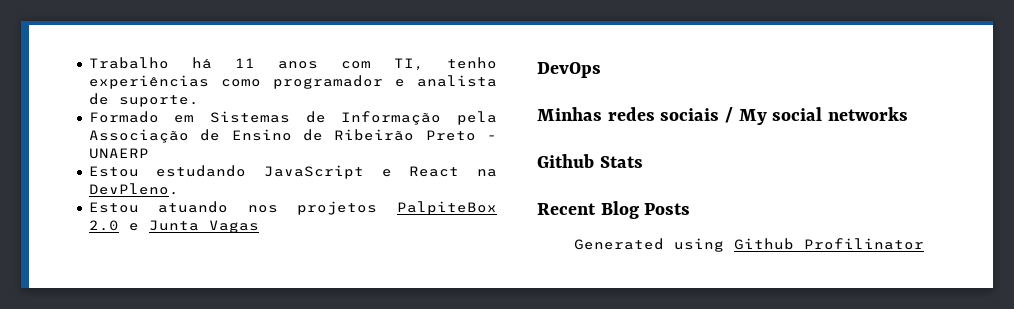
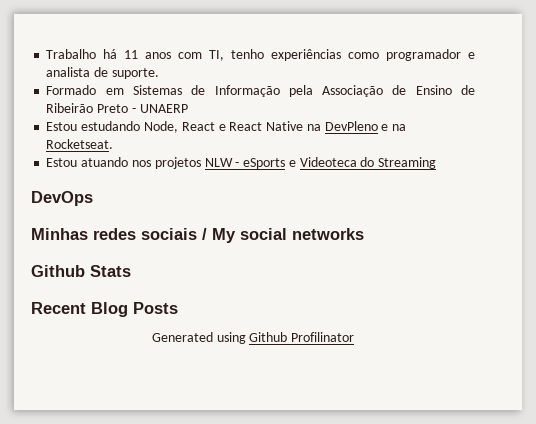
- Estou estudando JavaScript e React na DevPleno.
- Estou atuando nos projetos PalpiteBox 2.0 e Junta Vagas
+ Estou estudando Node, React e React Native na DevPleno e na Rocketseat.
+ Estou atuando nos projetos NLW - eSports e Videoteca do Streaming

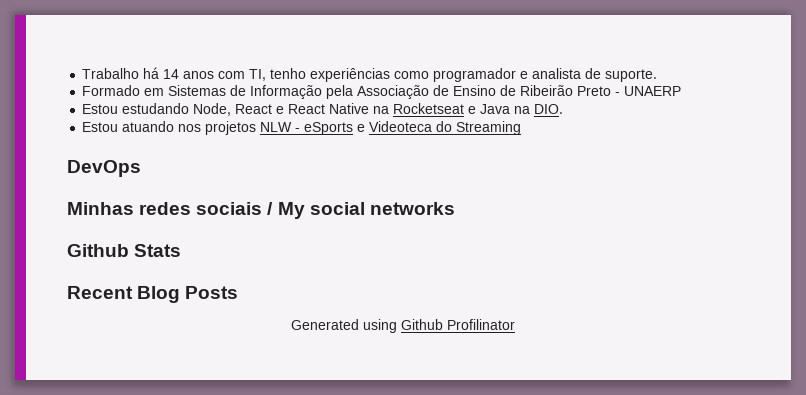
- Trabalho há 11 anos com TI, tenho experiências como programador e analista de suporte.
+ Trabalho há 14 anos com TI, tenho experiências como programador e analista de suporte.
- Estou estudando Node, React e React Native na DevPleno e na Rocketseat.
+ Estou estudando Node, React e React Native na Rocketseat e Java na DIO.

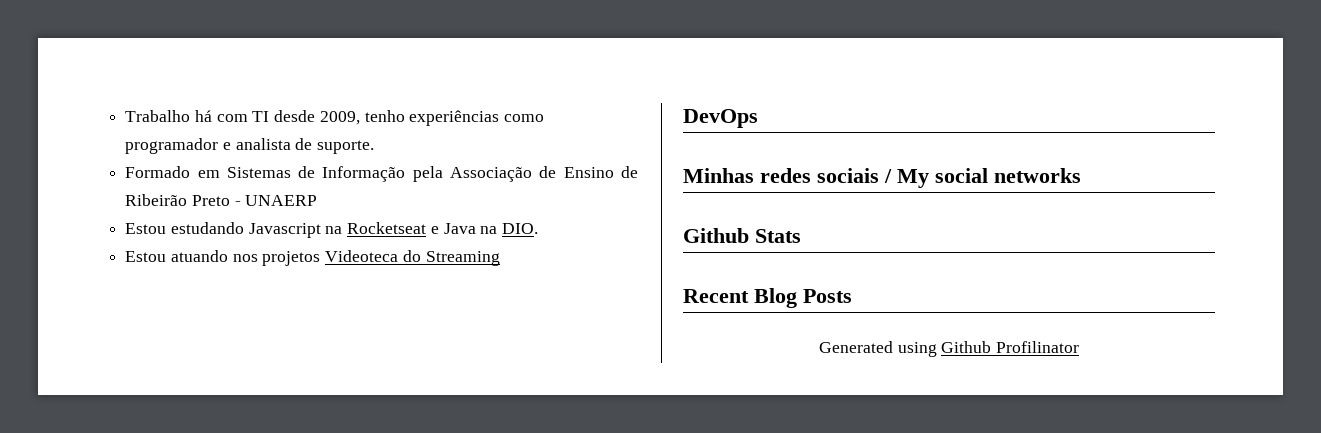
- Trabalho há 14 anos com TI, tenho experiências como programador e analista de suporte.
+ Trabalho há com TI desde 2009, tenho experiências como programador e analista de suporte.
- Estou estudando Node, React e React Native na Rocketseat e Java na DIO.
+ Estou estudando Javascript na Rocketseat e Java na DIO.
- Estou atuando nos projetos NLW - eSports e Videoteca do Streaming
+ Estou atuando nos projetos Videoteca do Streaming

